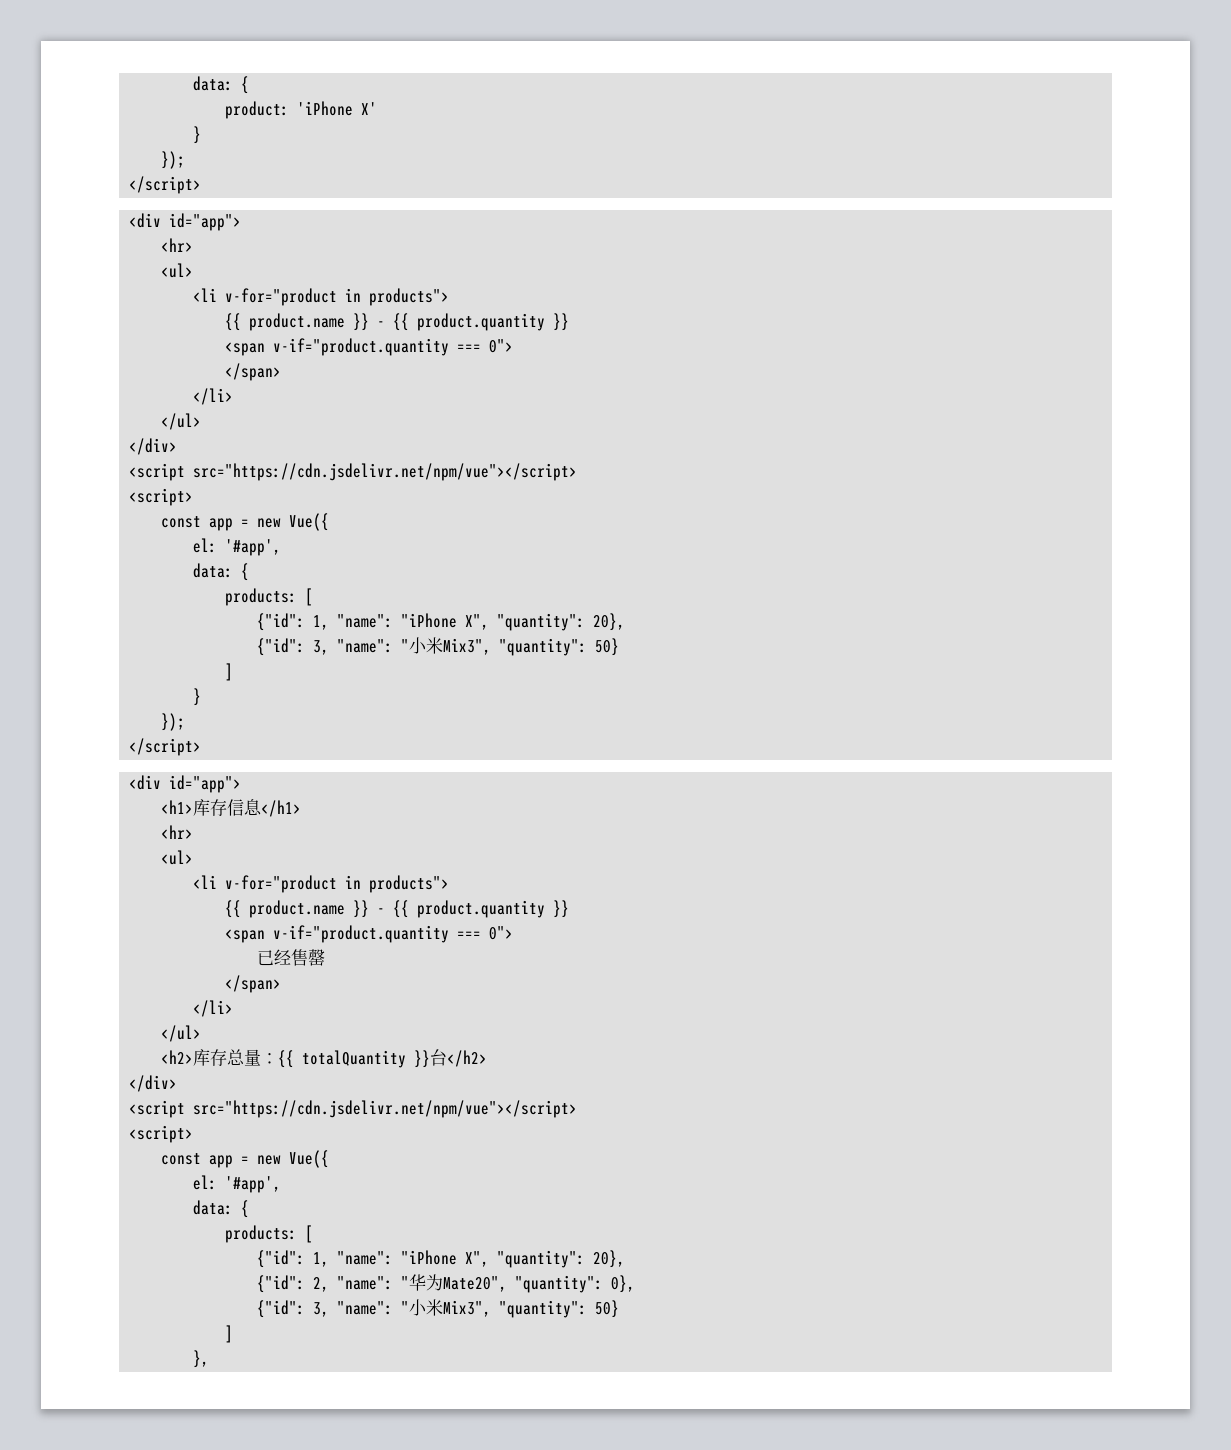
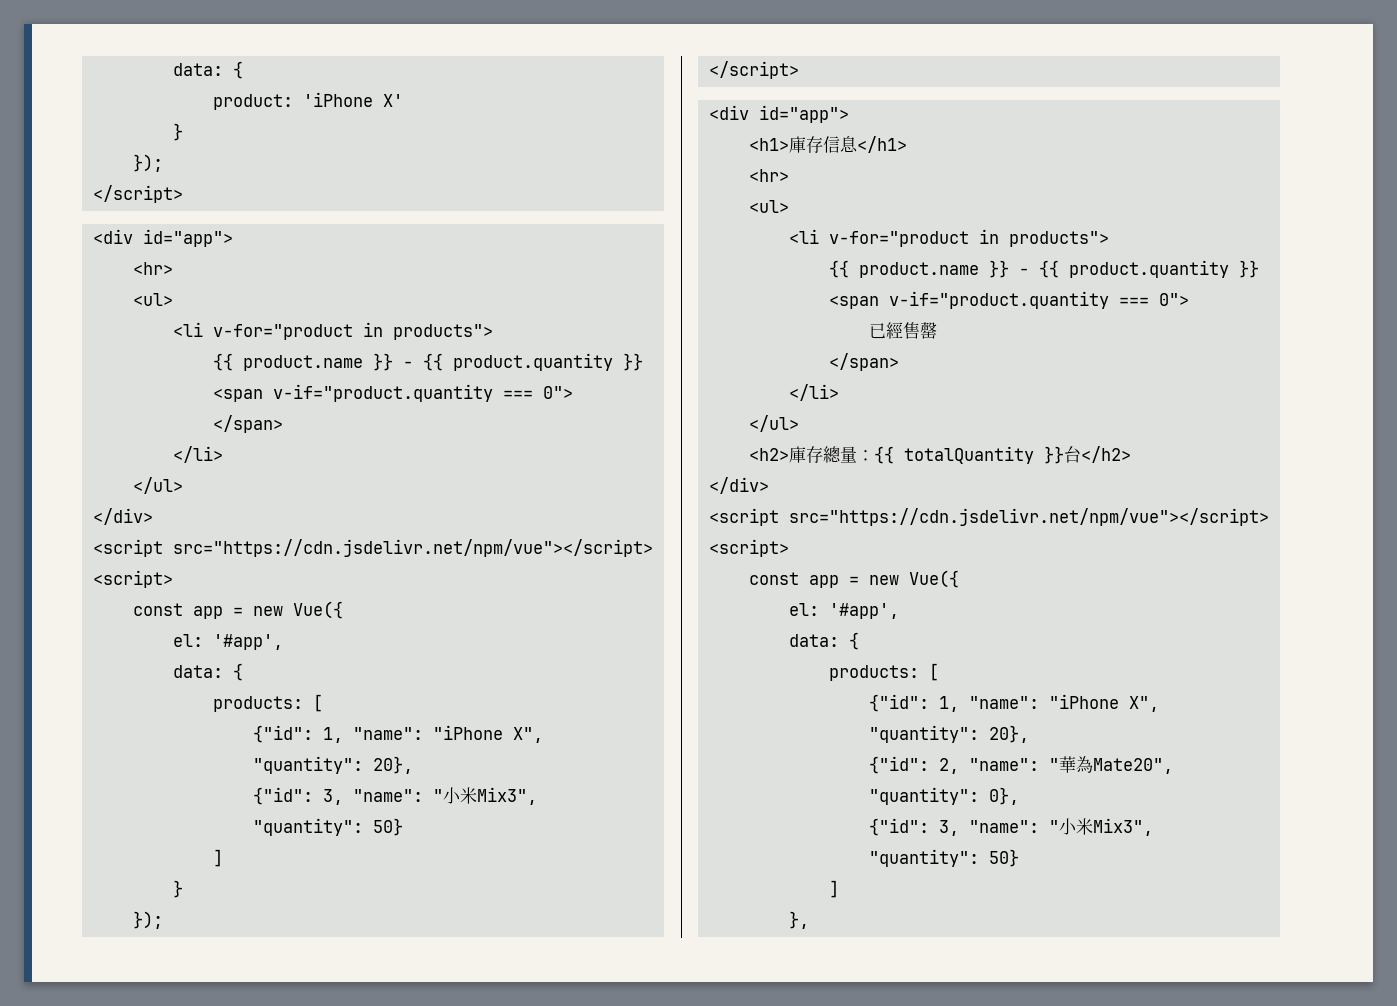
- <h1>库存信息</h1>
+ <h1>庫存信息</h1>
- 已经售罄
+ 已經售罄
- <h2>库存总量：{{ totalQuantity }}台</h2>
+ <h2>庫存總量：{{ totalQuantity }}台</h2>
- {"id": 2, "name": "华为Mate20", "quantity": 0},
+ {"id": 2, "name": "華為Mate20", "quantity": 0},

